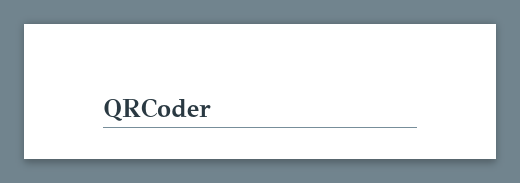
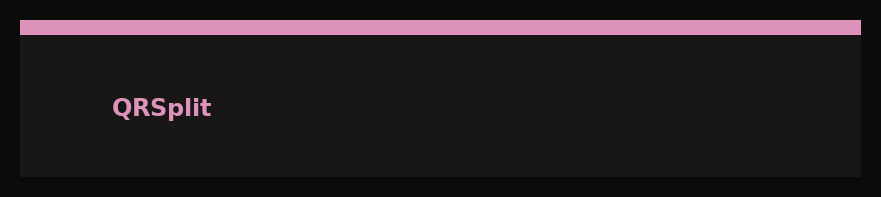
- QRCoder
+ QRSplit

